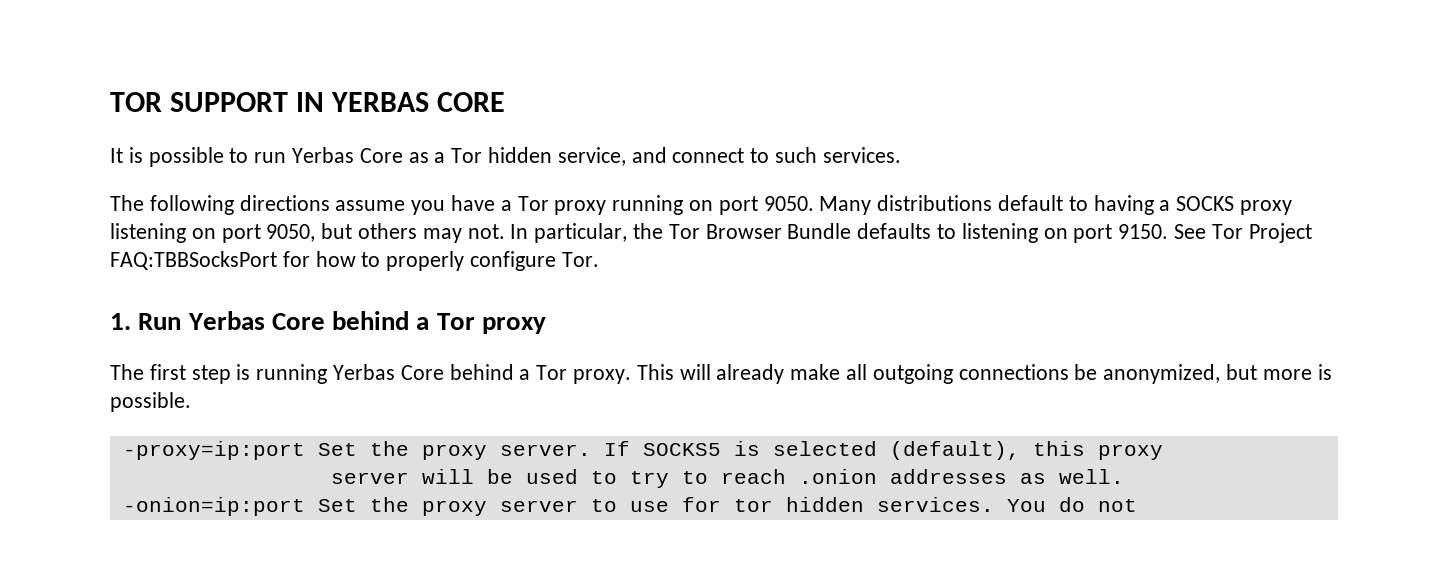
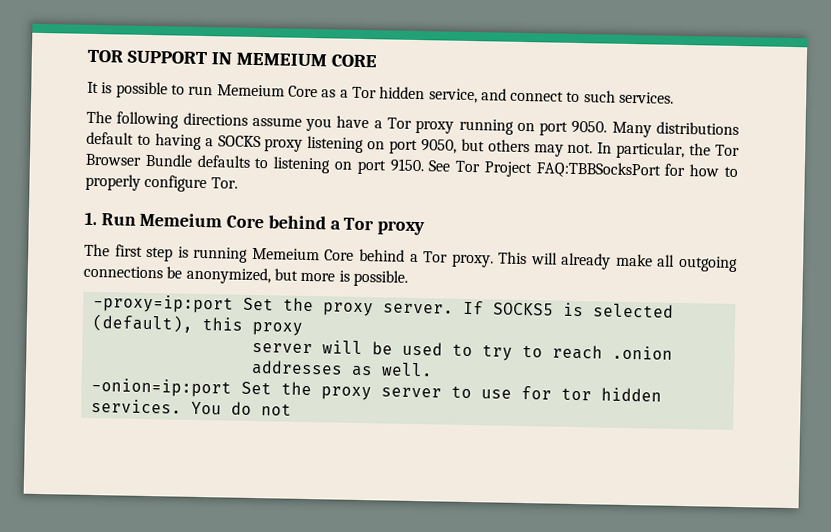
- TOR SUPPORT IN YERBAS CORE
+ TOR SUPPORT IN MEMEIUM CORE
- It is possible to run Yerbas Core as a Tor hidden service, and connect to such services.
+ It is possible to run Memeium Core as a Tor hidden service, and connect to such services.
- 1. Run Yerbas Core behind a Tor proxy
+ 1. Run Memeium Core behind a Tor proxy
- The first step is running Yerbas Core behind a Tor proxy.
+ The first step is running Memeium Core behind a Tor proxy.

